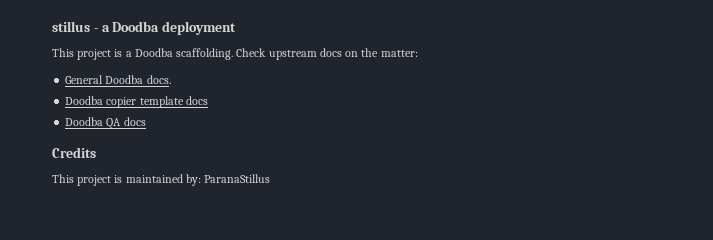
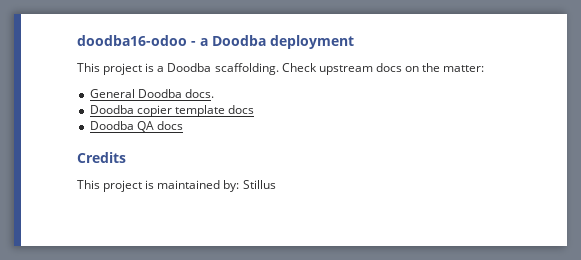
- stillus - a Doodba deployment
+ doodba16-odoo - a Doodba deployment
- This project is maintained by: ParanaStillus
+ This project is maintained by: Stillus

